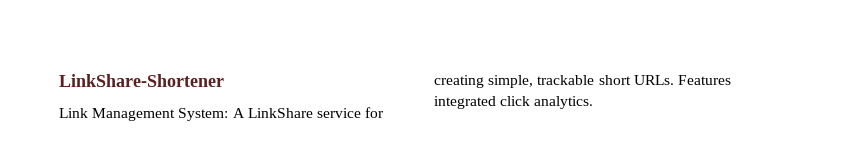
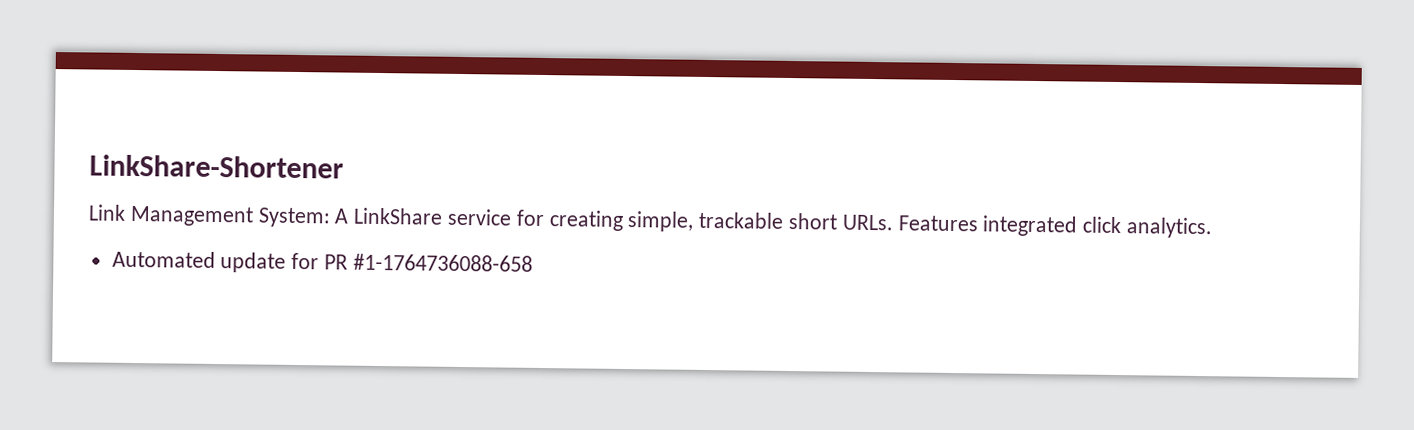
+ Automated update for PR #1-1764736088-658

